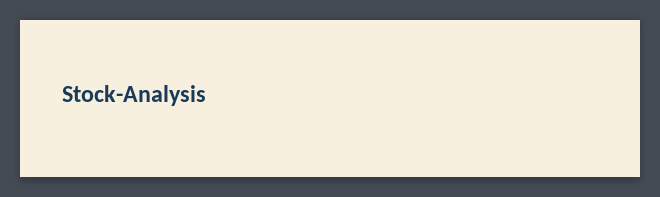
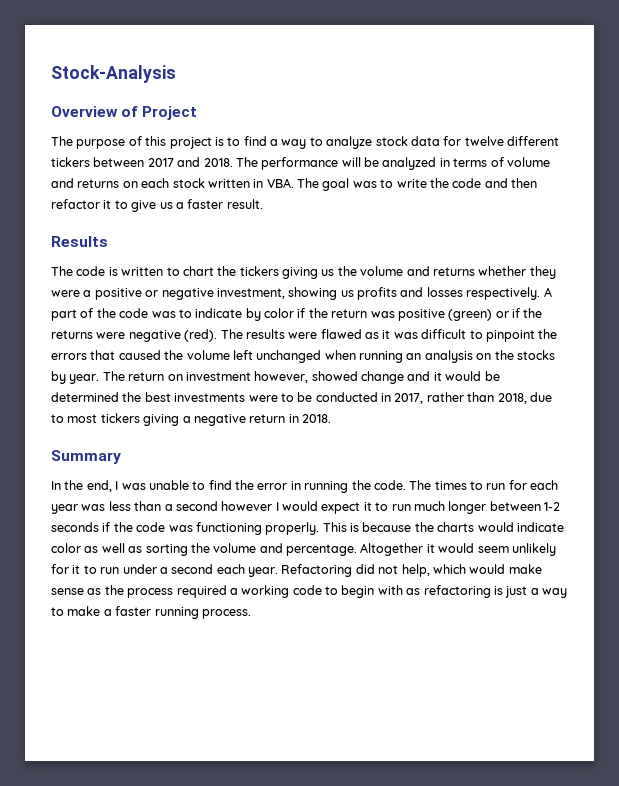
+ Overview of Project
+ The purpose of this project is to find a way to analyze stock data for twelve different tickers between 2017 and 2018. The performance will be analyzed in terms of volume and returns on each stock written in VBA. The goal was to write the code and then refactor it to give us a faster result.
+ Results
+ The code is written to chart the tickers giving us the volume and returns whether they were a positive or negative investment, showing us profits and losses respectively. A part of the code was to indicate by color if the return was positive (green) or if the returns were negative (red). The results were flawed as it was difficult to pinpoint the errors that caused the volume left unchanged when running an analysis on the stocks by year. The return on investment however, showed change and it would be determined the best investments were to be conducted in 2017, rather than 2018, due to most tickers giving a negative return in 2018.
+ Summary
+ In the end, I was unable to find the error in running the code. The times to run for each year was less than a second however I would expect it to run much longer between 1-2 seconds if the code was functioning properly. This is because the charts would indicate color as well as sorting the volume and percentage. Altogether it would seem unlikely for it to run under a second each year. Refactoring did not help, which would make sense as the process required a working code to begin with as refactoring is just a way to make a faster running process.

